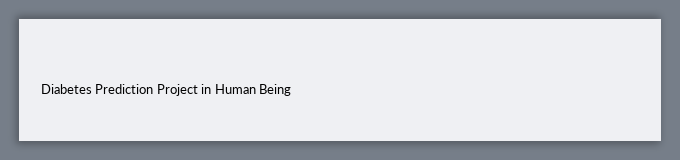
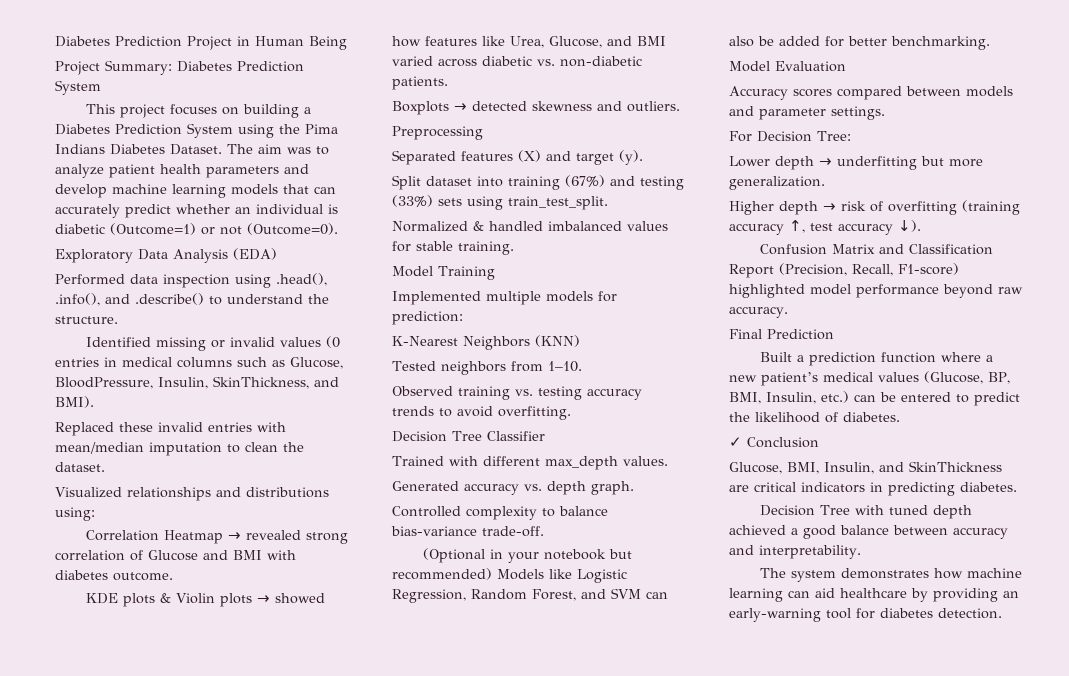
+ Project Summary: Diabetes Prediction System
+ This project focuses on building a Diabetes Prediction System using the Pima Indians Diabetes Dataset. The aim was to analyze patient health parameters and develop machine learning models that can accurately predict whether an individual is diabetic (Outcome=1) or not (Outcome=0).
+ Exploratory Data Analysis (EDA)
+ Performed data inspection using .head(), .info(), and .describe() to understand the structure.
+ Identified missing or invalid values (0 entries in medical columns such as Glucose, BloodPressure, Insulin, SkinThickness, and BMI).
+ Replaced these invalid entries with mean/median imputation to clean the dataset.
+ Visualized relationships and distributions using:
+ Correlation Heatmap → revealed strong correlation of Glucose and BMI with diabetes outcome.
+ KDE plots & Violin plots → showed how features like Urea, Glucose, and BMI varied across diabetic vs. non-diabetic patients.
+ Boxplots → detected skewness and outliers.
+ Preprocessing
+ Separated features (X) and target (y).
+ Split dataset into training (67%) and testing (33%) sets using train_test_split.
+ Normalized & handled imbalanced values for stable training.
+ Model Training
+ Implemented multiple models for prediction:
+ K-Nearest Neighbors (KNN)
+ Tested neighbors from 1–10.
+ Observed training vs. testing accuracy trends to avoid overfitting.
+ Decision Tree Classifier
+ Trained with different max_depth values.
+ Generated accuracy vs. depth graph.
+ Controlled complexity to balance bias-variance trade-off.
+ (Optional in your notebook but recommended) Models like Logistic Regression, Random Forest, and SVM can also be added for better benchmarking.
+ Model Evaluation
+ Accuracy scores compared between models and parameter settings.
+ For Decision Tree:
+ Lower depth → underfitting but more generalization.
+ Higher depth → risk of overfitting (training accuracy ↑, test accuracy ↓).
+ Confusion Matrix and Classification Report (Precision, Recall, F1-score) highlighted model performance beyond raw accuracy.
+ Final Prediction
+ Built a prediction function where a new patient’s medical values (Glucose, BP, BMI, Insulin, etc.) can be entered to predict the likelihood of diabetes.
+ ✓ Conclusion
+ Glucose, BMI, Insulin, and SkinThickness are critical indicators in predicting diabetes.
+ Decision Tree with tuned depth achieved a good balance between accuracy and interpretability.
+ The system demonstrates how machine learning can aid healthcare by providing an early-warning tool for diabetes detection.

